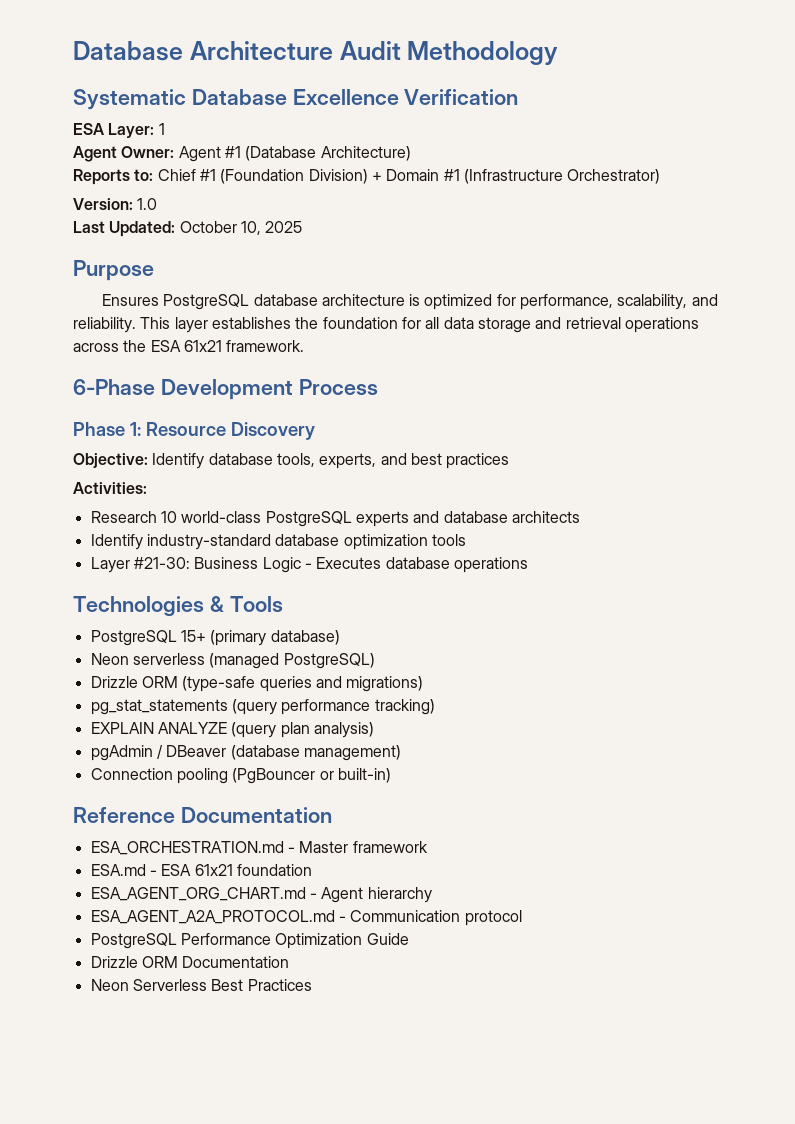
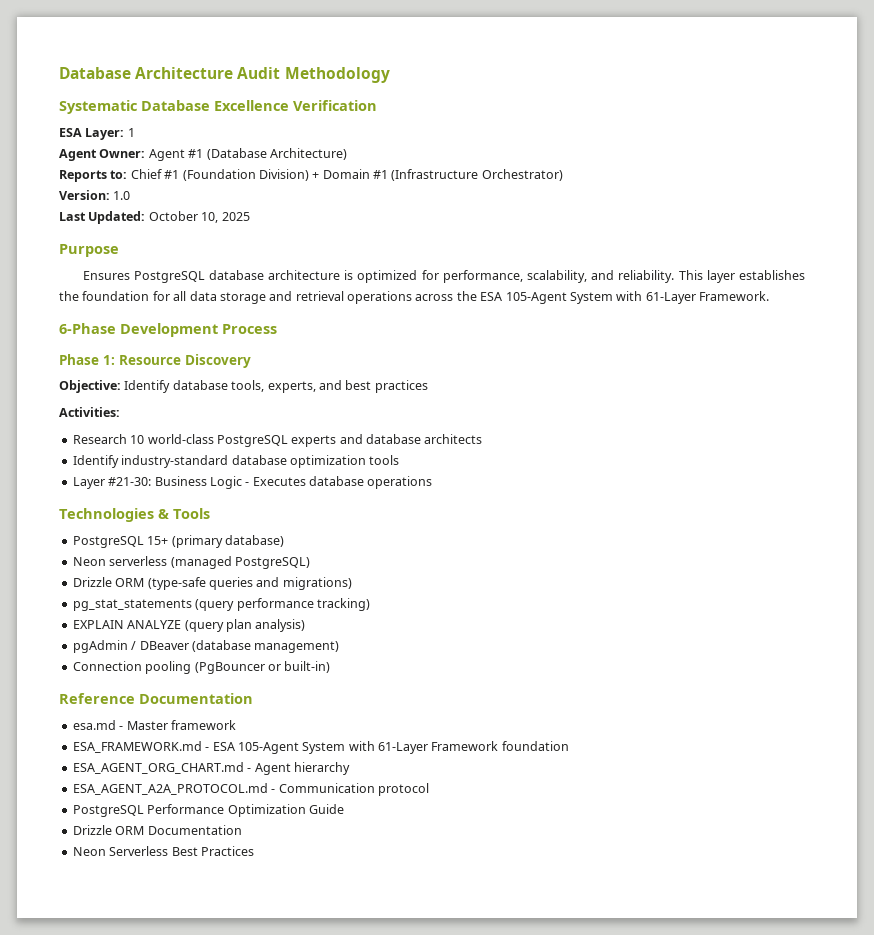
- This layer establishes the foundation for all data storage and retrieval operations across the ESA 61x21 framework.
+ This layer establishes the foundation for all data storage and retrieval operations across the ESA 105-Agent System with 61-Layer Framework.
- ESA_ORCHESTRATION.md - Master framework
+ esa.md - Master framework
- ESA.md - ESA 61x21 foundation
+ ESA_FRAMEWORK.md - ESA 105-Agent System with 61-Layer Framework foundation

